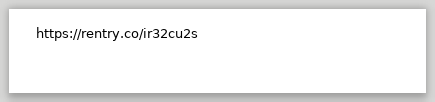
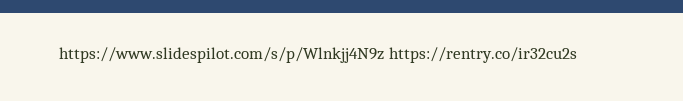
- https://rentry.co/ir32cu2s
+ https://www.slidespilot.com/s/p/Wlnkjj4N9z https://rentry.co/ir32cu2s

